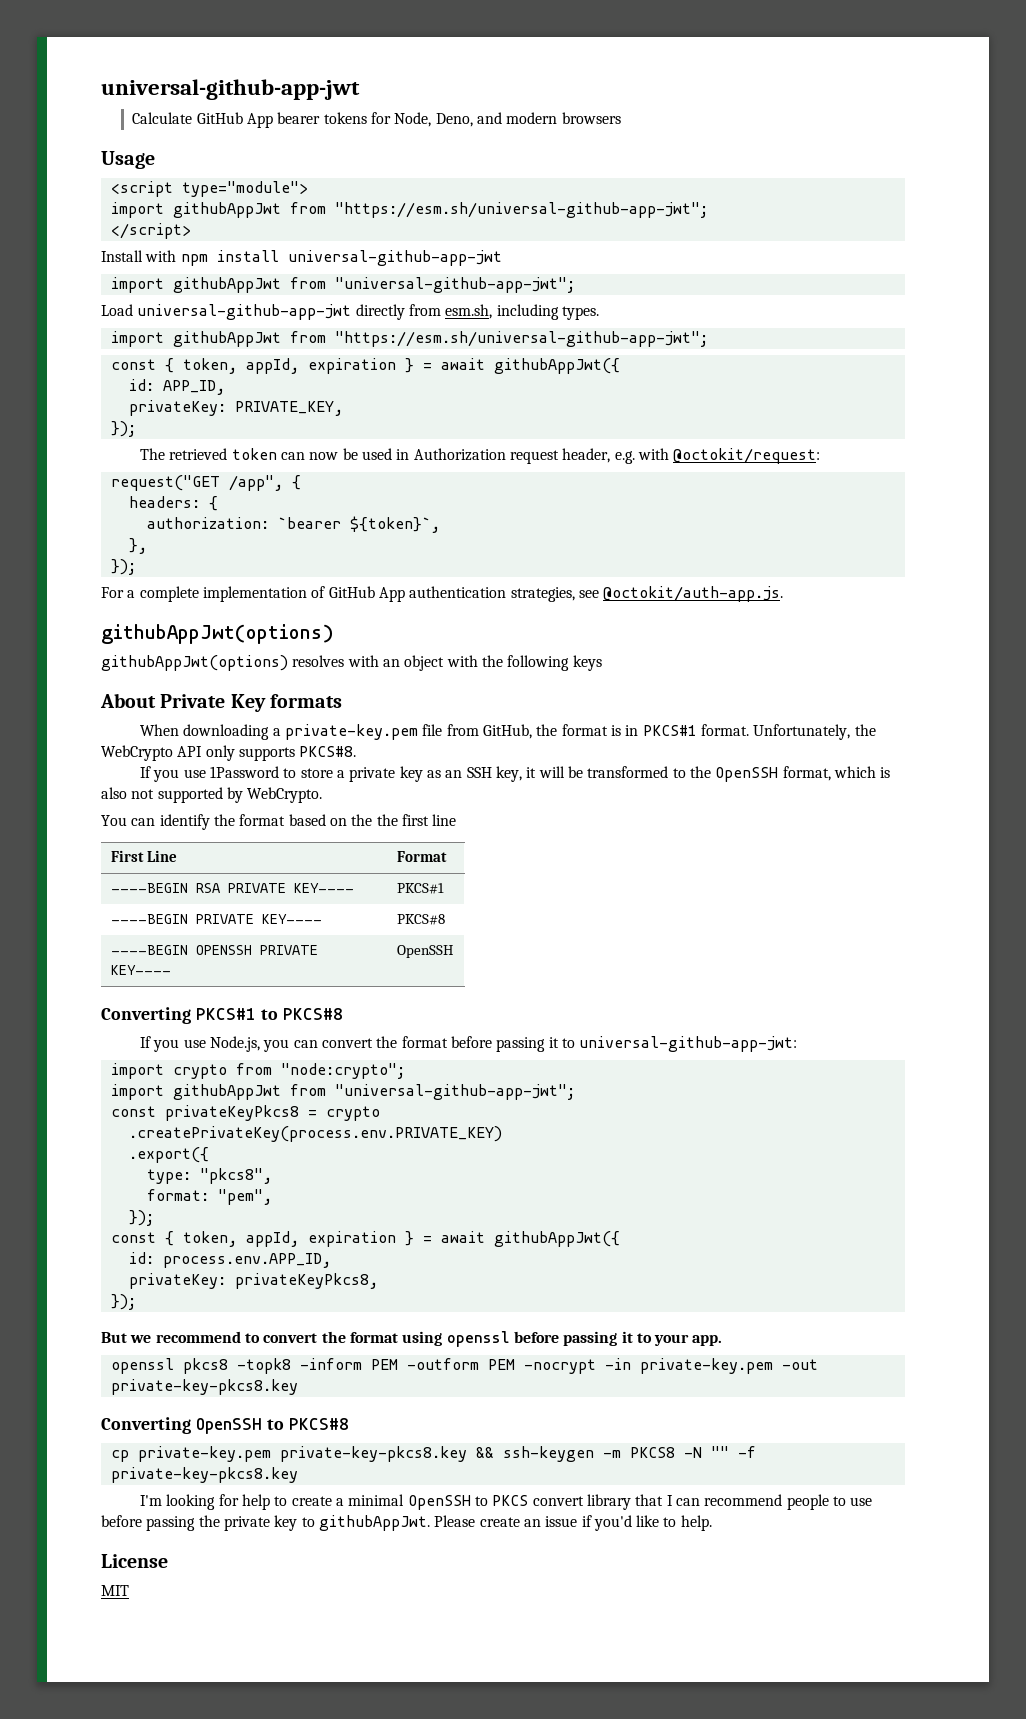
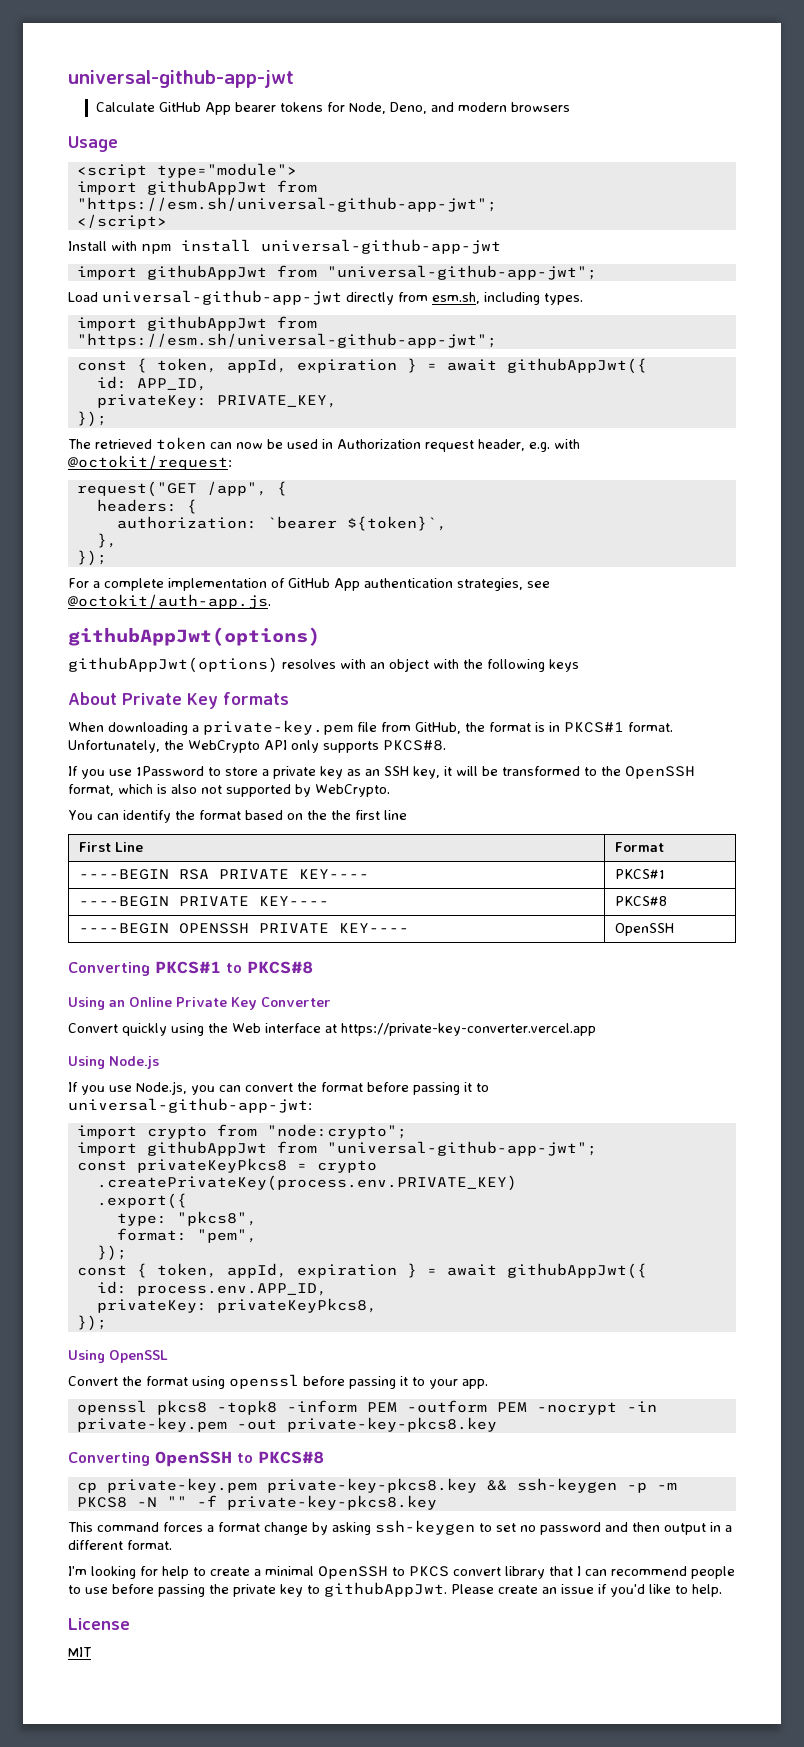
+ Using an Online Private Key Converter
+ Convert quickly using the Web interface at https://private-key-converter.vercel.app
+ Using Node.js
- But we recommend to convert the format using openssl before passing it to your app.
+ Using OpenSSL
+ Convert the format using openssl before passing it to your app.
- cp private-key.pem private-key-pkcs8.key && ssh-keygen -m PKCS8 -N "" -f private-key-pkcs8.key
+ cp private-key.pem private-key-pkcs8.key && ssh-keygen -p -m PKCS8 -N "" -f private-key-pkcs8.key
+ This command forces a format change by asking ssh-keygen to set no password and then output in a different format.

